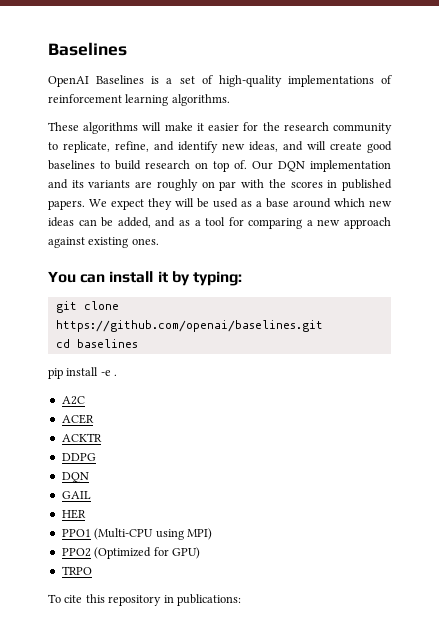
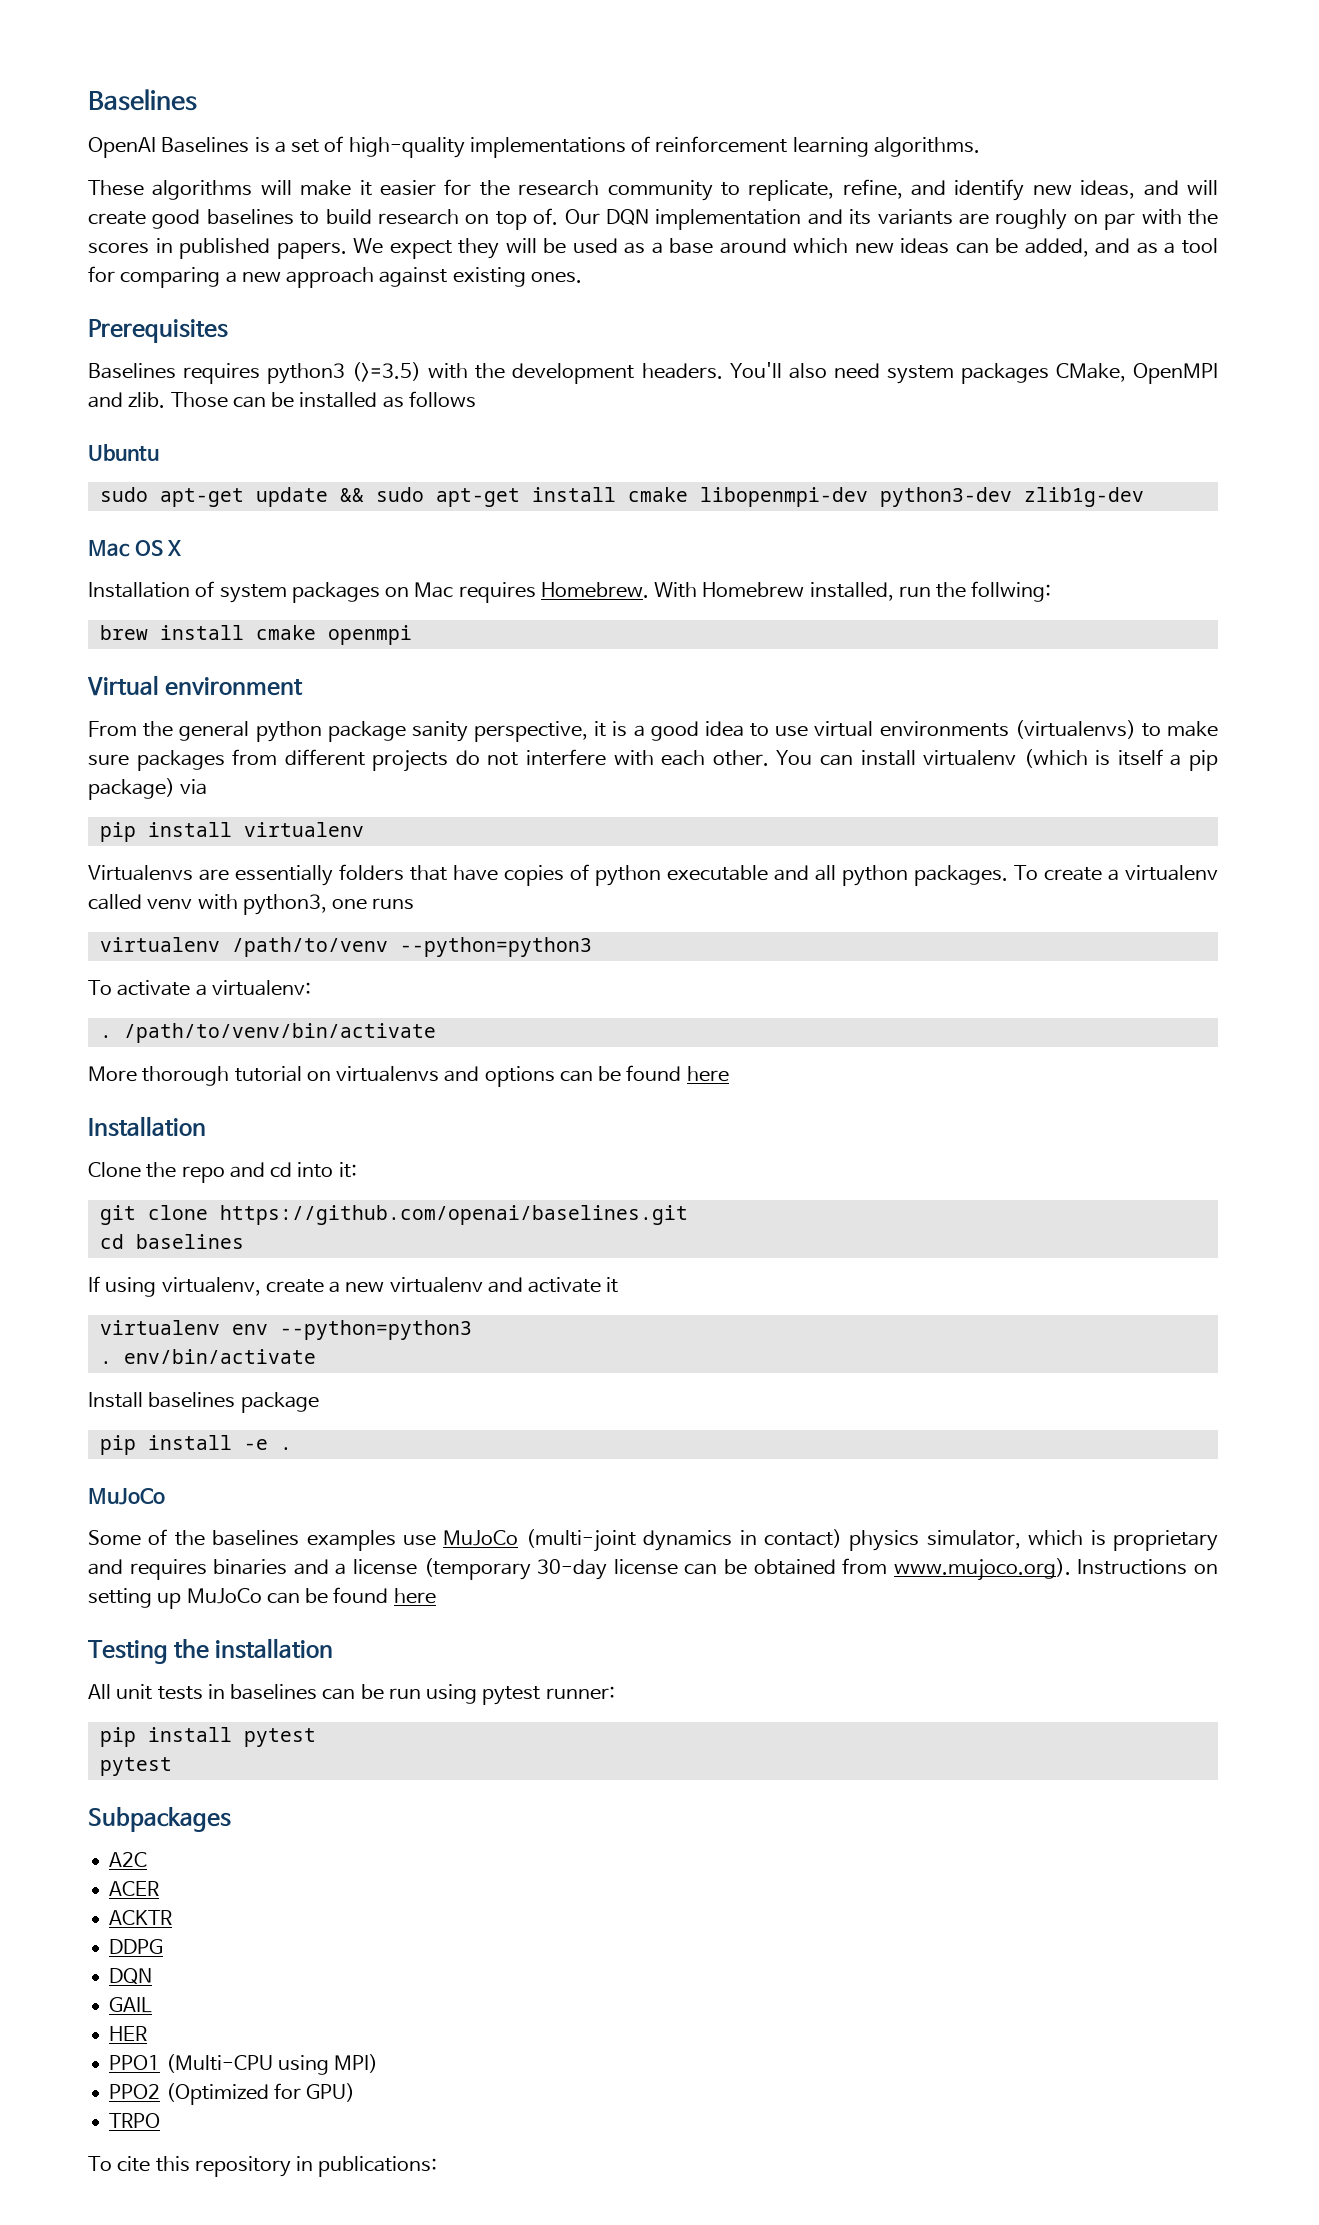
- You can install it by typing:
+ Prerequisites
+ Baselines requires python3 (>=3.5) with the development headers. You'll also need system packages CMake, OpenMPI and zlib. Those can be installed as follows
+ Ubuntu
+ sudo apt-get update && sudo apt-get install cmake libopenmpi-dev python3-dev zlib1g-dev
+ Mac OS X
+ Installation of system packages on Mac requires Homebrew. With Homebrew installed, run the follwing:
+ brew install cmake openmpi
+ Virtual environment
+ From the general python package sanity perspective, it is a good idea to use virtual environments (virtualenvs) to make sure packages from different projects do not interfere with each other. You can install virtualenv (which is itself a pip package) via
+ pip install virtualenv
+ Virtualenvs are essentially folders that have copies of python executable and all python packages. To create a virtualenv called venv with python3, one runs
+ virtualenv /path/to/venv --python=python3
+ To activate a virtualenv:
+ . /path/to/venv/bin/activate
+ More thorough tutorial on virtualenvs and options can be found here
+ Installation
+ Clone the repo and cd into it:
+ If using virtualenv, create a new virtualenv and activate it
+ virtualenv env --python=python3
+ . env/bin/activate
+ Install baselines package
  pip install -e .
+ MuJoCo
+ Some of the baselines examples use MuJoCo (multi-joint dynamics in contact) physics simulator, which is proprietary and requires binaries and a license (temporary 30-day license can be obtained from www.mujoco.org). Instructions on setting up MuJoCo can be found here
+ Testing the installation
+ All unit tests in baselines can be run using pytest runner:
+ pip install pytest
+ pytest
+ Subpackages

